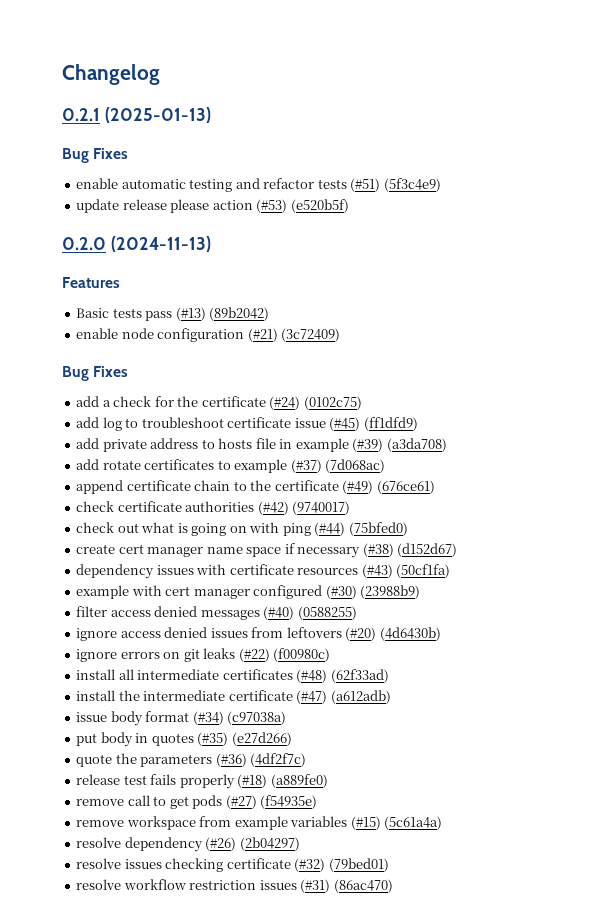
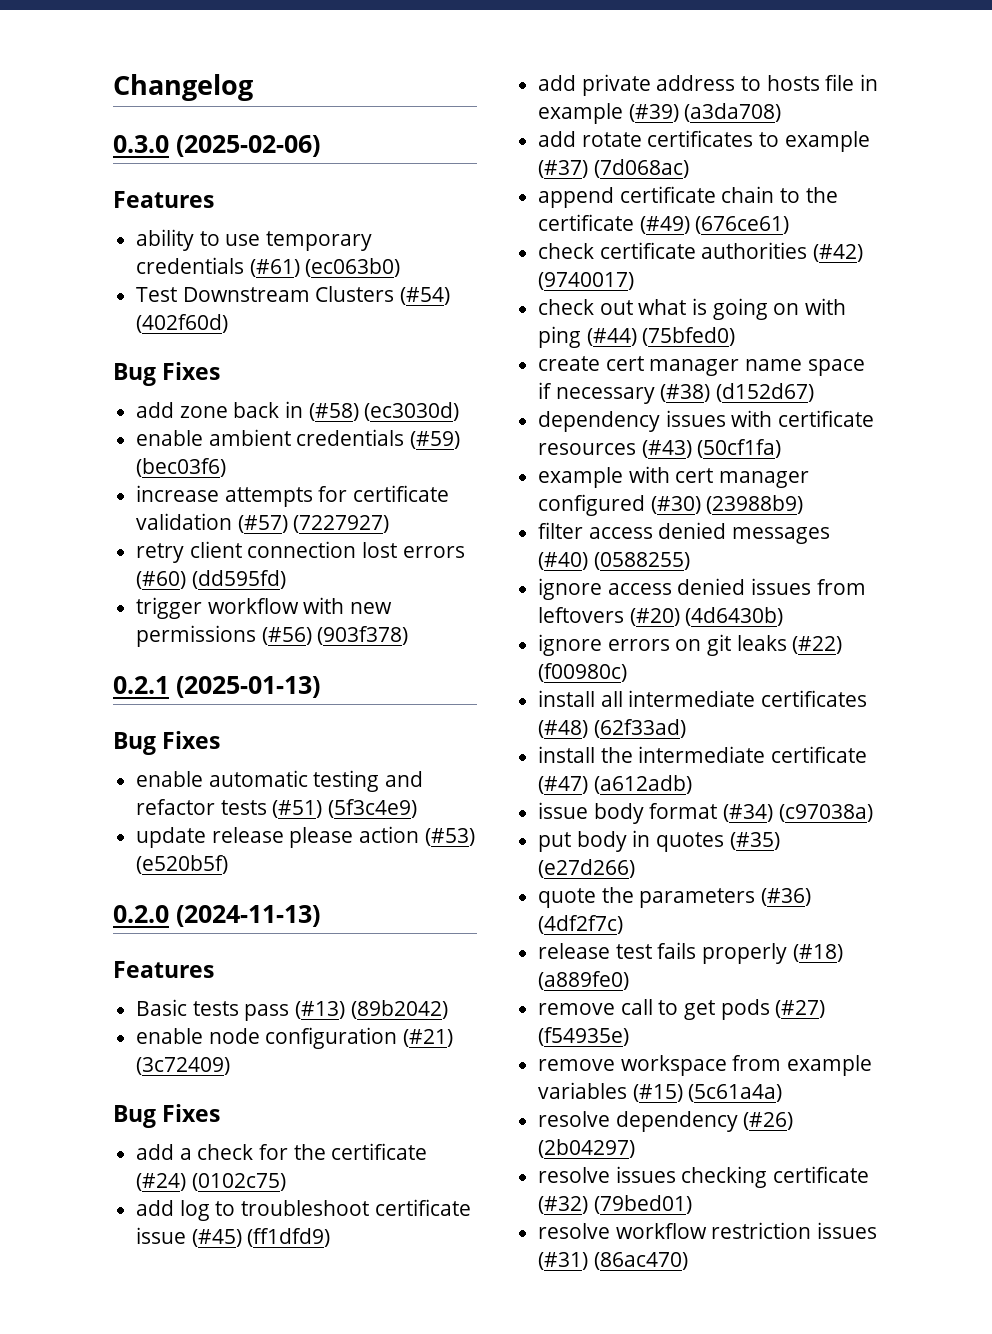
+ 0.3.0 (2025-02-06)
+ Features
+ ability to use temporary credentials (#61) (ec063b0)
+ Test Downstream Clusters (#54) (402f60d)
+ Bug Fixes
+ add zone back in (#58) (ec3030d)
+ enable ambient credentials (#59) (bec03f6)
+ increase attempts for certificate validation (#57) (7227927)
+ retry client connection lost errors (#60) (dd595fd)
+ trigger workflow with new permissions (#56) (903f378)

